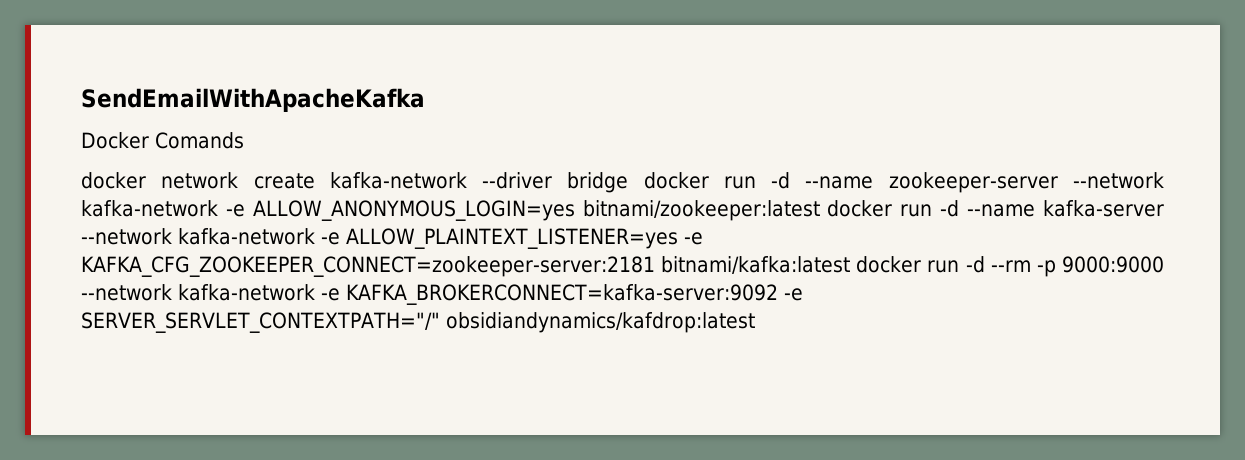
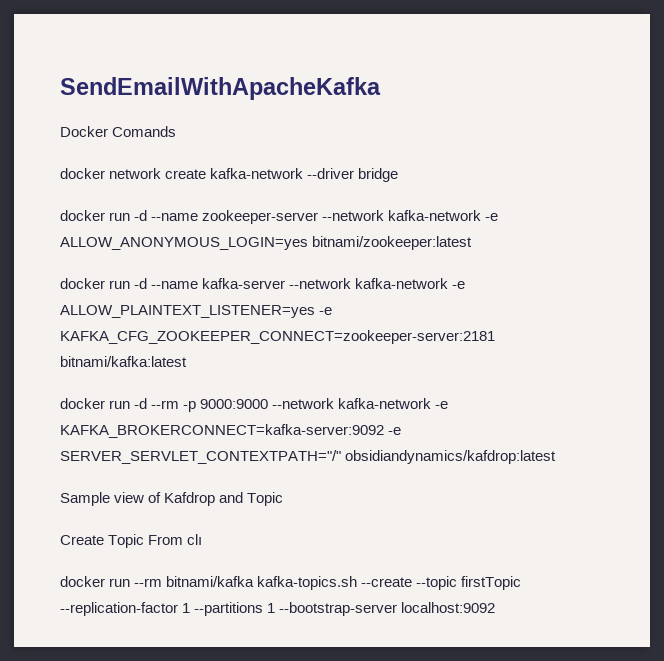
- docker network create kafka-network --driver bridge docker run -d --name zookeeper-server --network kafka-network -e ALLOW_ANONYMOUS_LOGIN=yes bitnami/zookeeper:latest docker run -d --name kafka-server --network kafka-network -e ALLOW_PLAINTEXT_LISTENER=yes -e KAFKA_CFG_ZOOKEEPER_CONNECT=zookeeper-server:2181 bitnami/kafka:latest docker run -d --rm -p 9000:9000 --network kafka-network -e KAFKA_BROKERCONNECT=kafka-server:9092 -e SERVER_SERVLET_CONTEXTPATH="/" obsidiandynamics/kafdrop:latest
+ docker network create kafka-network --driver bridge
+ docker run -d --name zookeeper-server --network kafka-network -e ALLOW_ANONYMOUS_LOGIN=yes bitnami/zookeeper:latest
+ docker run -d --name kafka-server --network kafka-network -e ALLOW_PLAINTEXT_LISTENER=yes -e KAFKA_CFG_ZOOKEEPER_CONNECT=zookeeper-server:2181 bitnami/kafka:latest
+ docker run -d --rm -p 9000:9000 --network kafka-network -e KAFKA_BROKERCONNECT=kafka-server:9092 -e SERVER_SERVLET_CONTEXTPATH="/" obsidiandynamics/kafdrop:latest
+ Sample view of Kafdrop and Topic
+ Create Topic From clı
+ docker run --rm bitnami/kafka kafka-topics.sh --create --topic firstTopic --replication-factor 1 --partitions 1 --bootstrap-server localhost:9092

